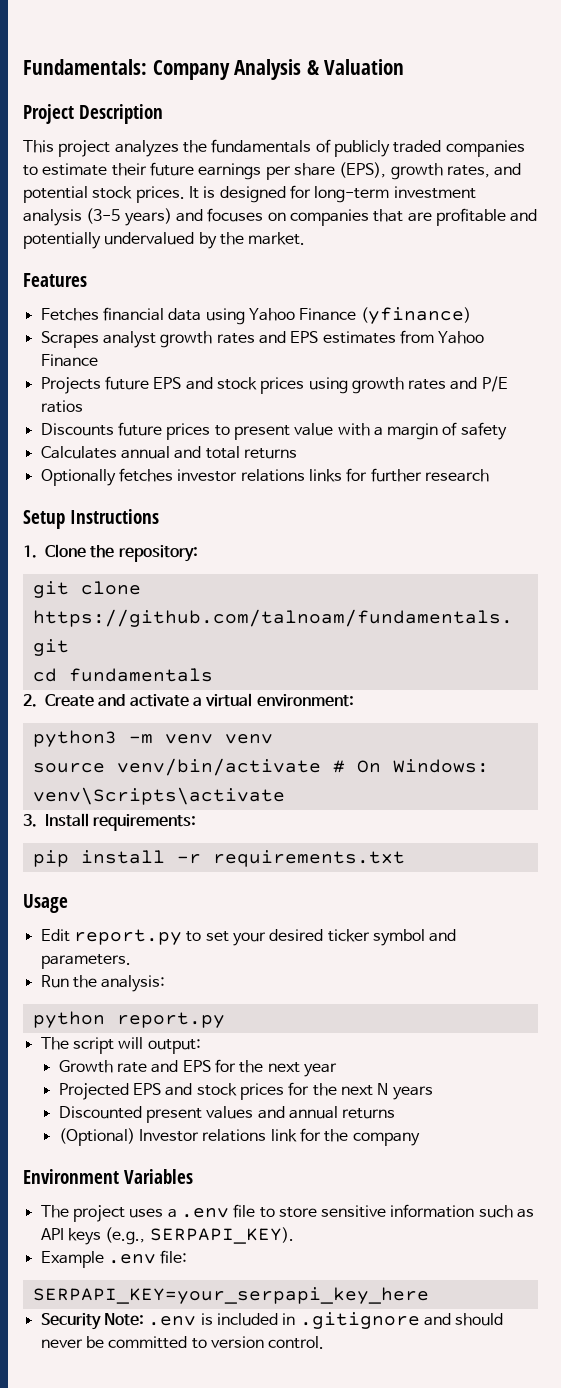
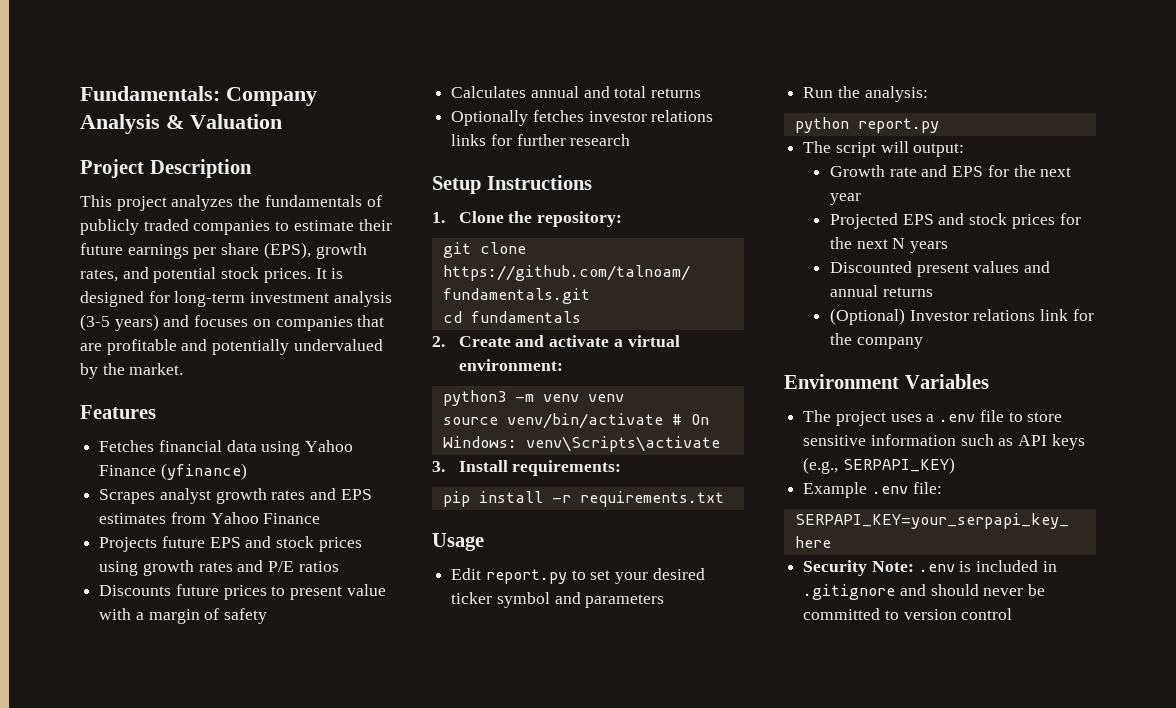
- Edit report.py to set your desired ticker symbol and parameters.
+ Edit report.py to set your desired ticker symbol and parameters
- The project uses a .env file to store sensitive information such as API keys (e.g., SERPAPI_KEY).
+ The project uses a .env file to store sensitive information such as API keys (e.g., SERPAPI_KEY)
- Security Note: .env is included in .gitignore and should never be committed to version control.
+ Security Note: .env is included in .gitignore and should never be committed to version control

